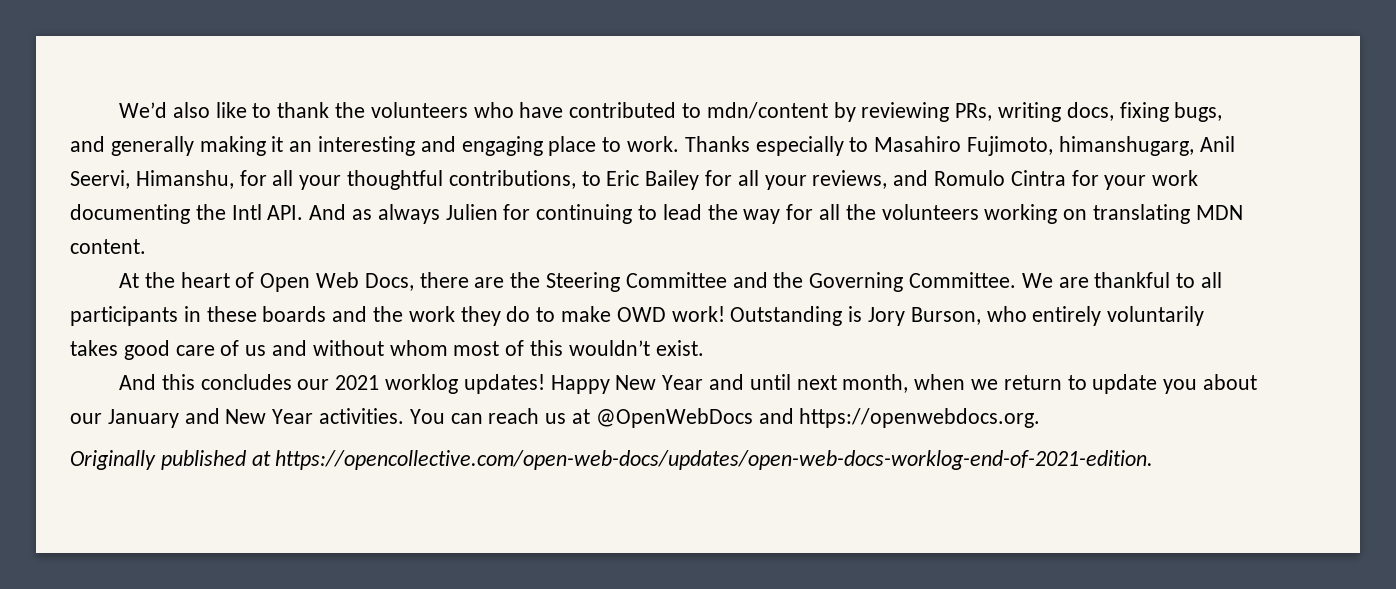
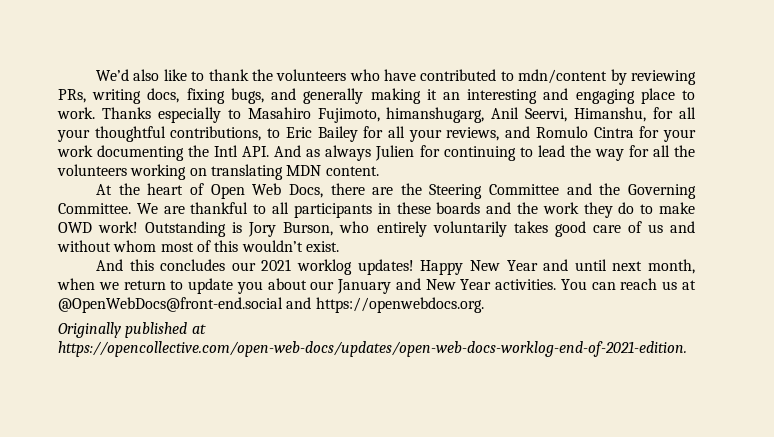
- You can reach us at @OpenWebDocs and https://openwebdocs.org.
+ You can reach us at @OpenWebDocs@front-end.social and https://openwebdocs.org.

